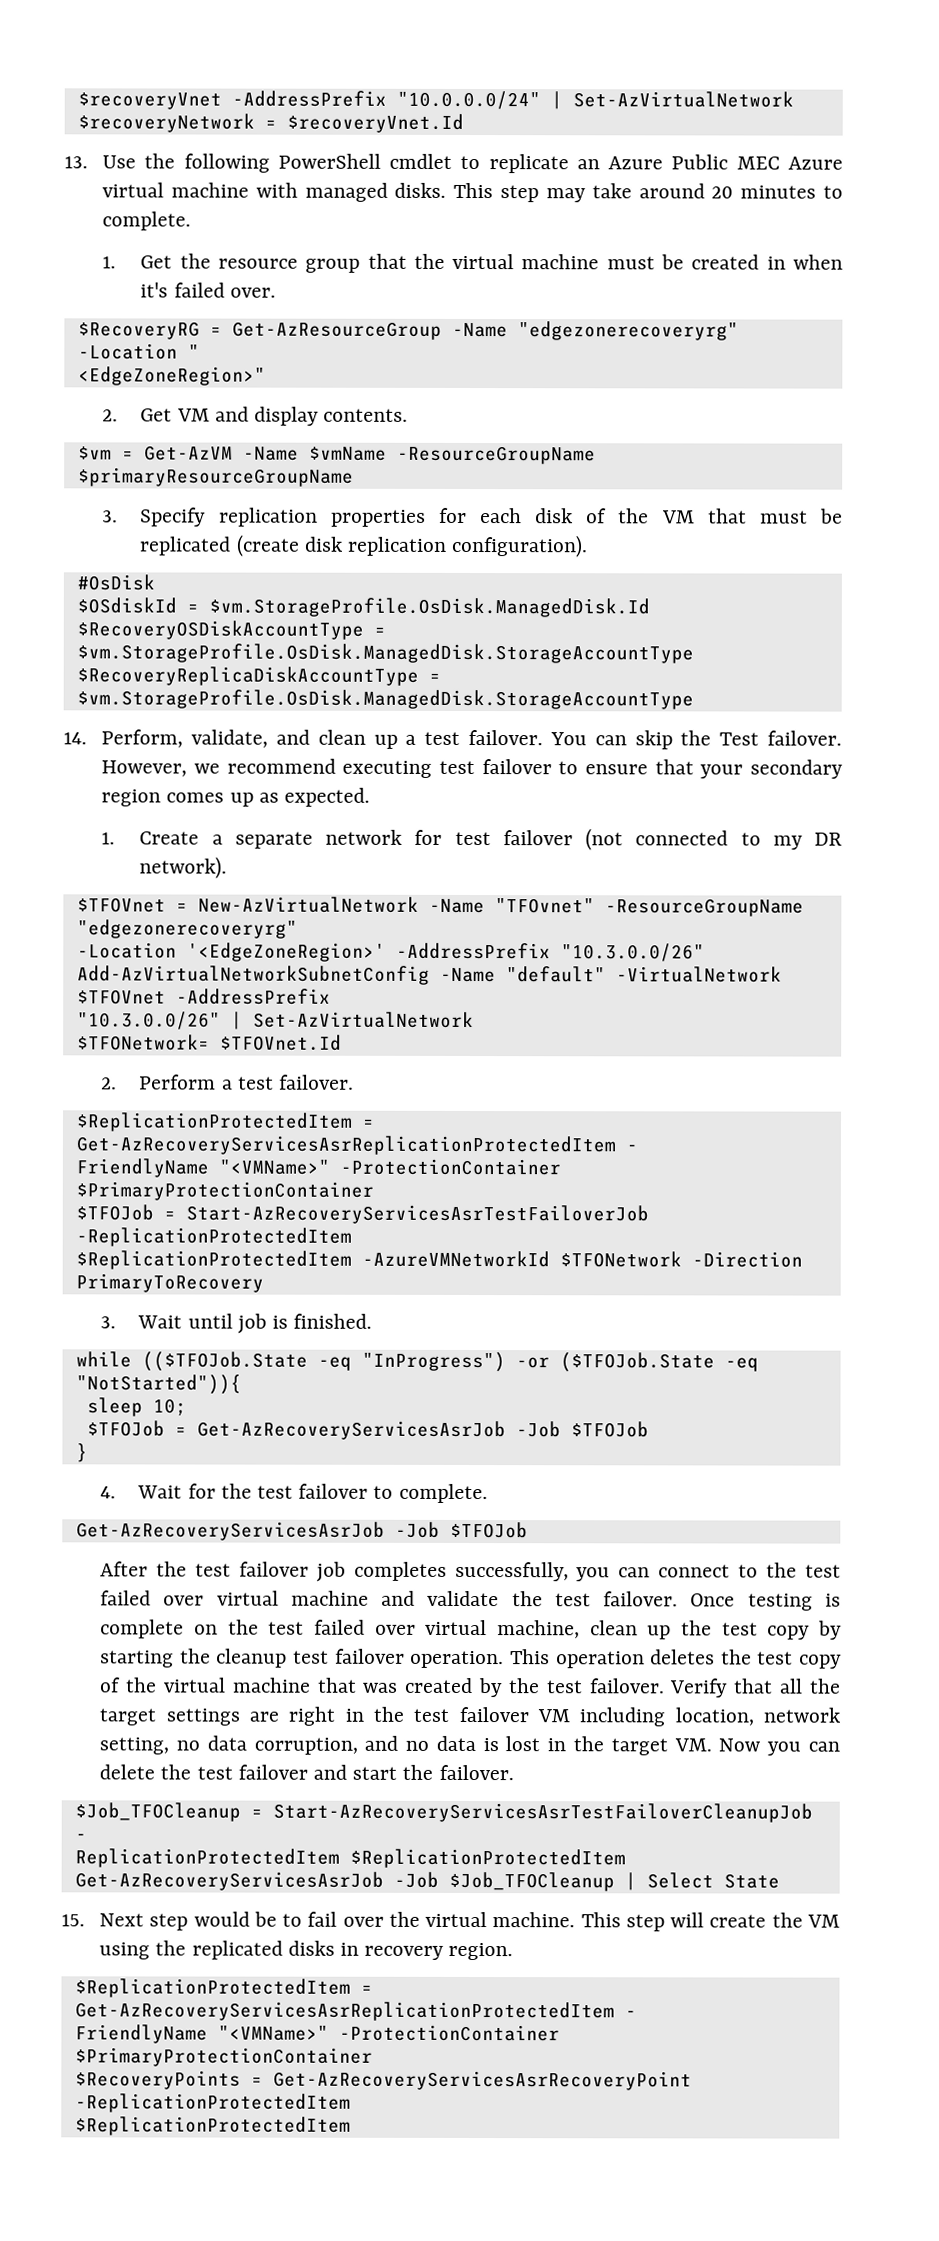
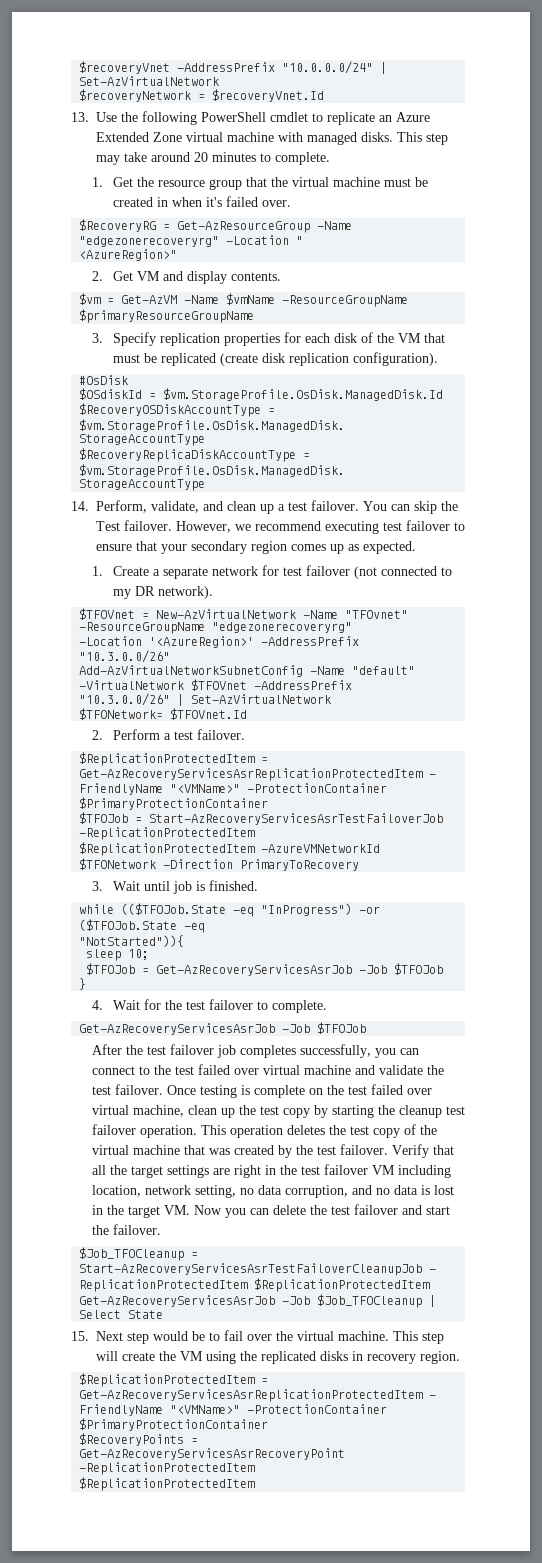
- 13. Use the following PowerShell cmdlet to replicate an Azure Public MEC Azure virtual machine with managed disks.
+ 13. Use the following PowerShell cmdlet to replicate an Azure Extended Zone virtual machine with managed disks.
- <EdgeZoneRegion>"
+ <AzureRegion>"
- -Location '<EdgeZoneRegion>' -AddressPrefix "10.3.0.0/26"
+ -Location '<AzureRegion>' -AddressPrefix "10.3.0.0/26"

